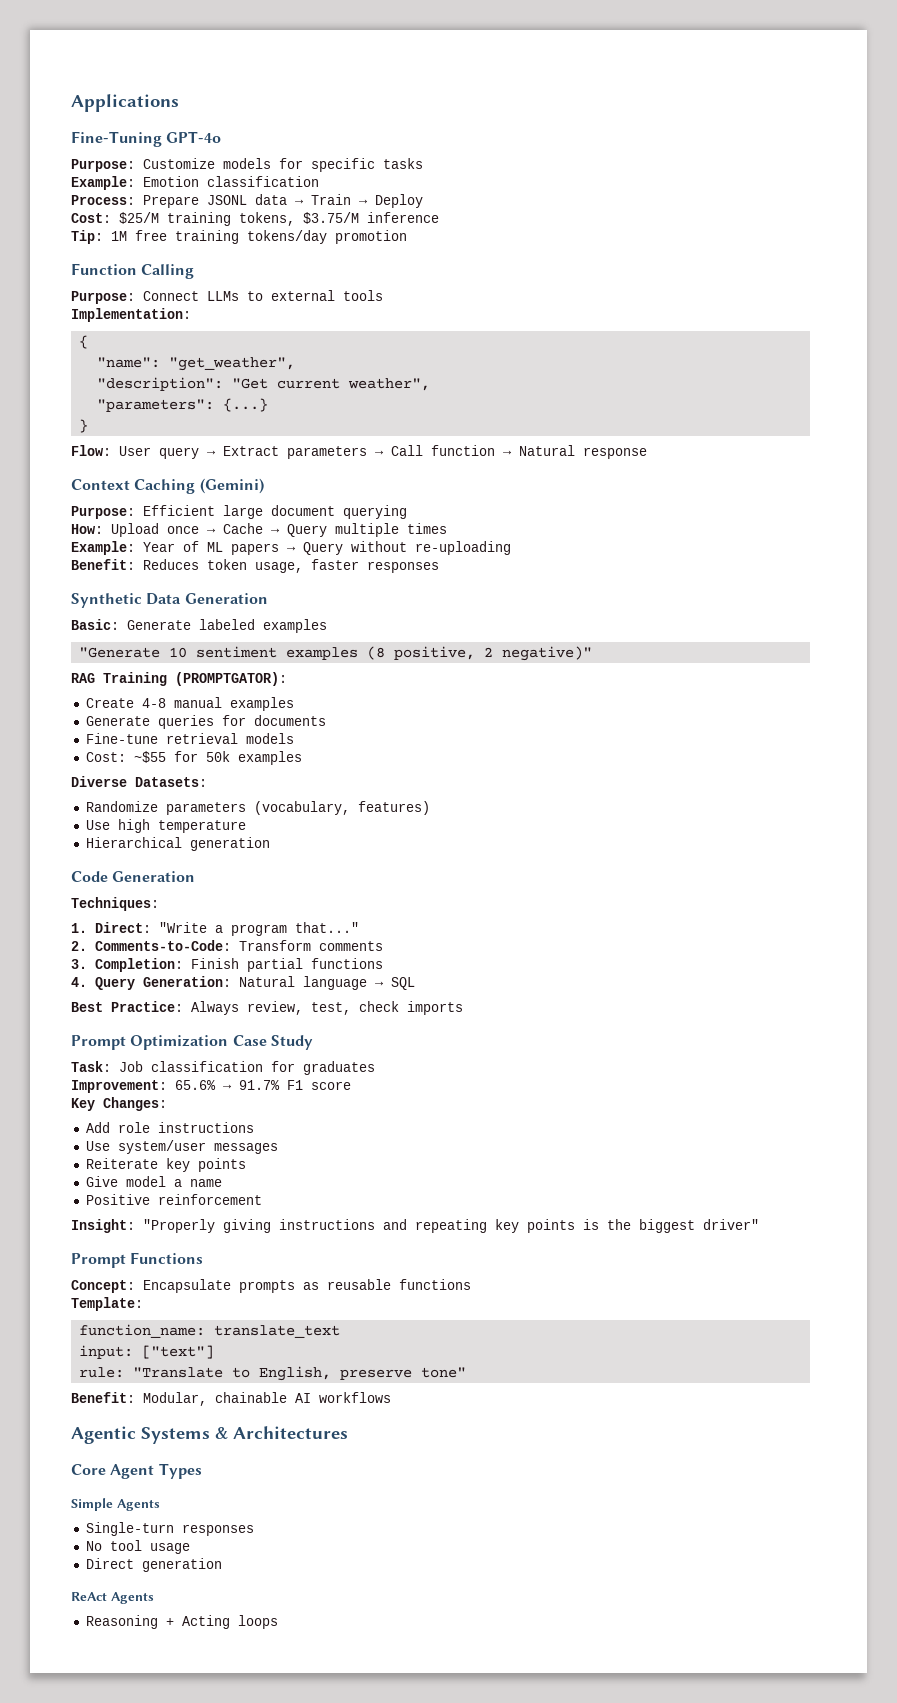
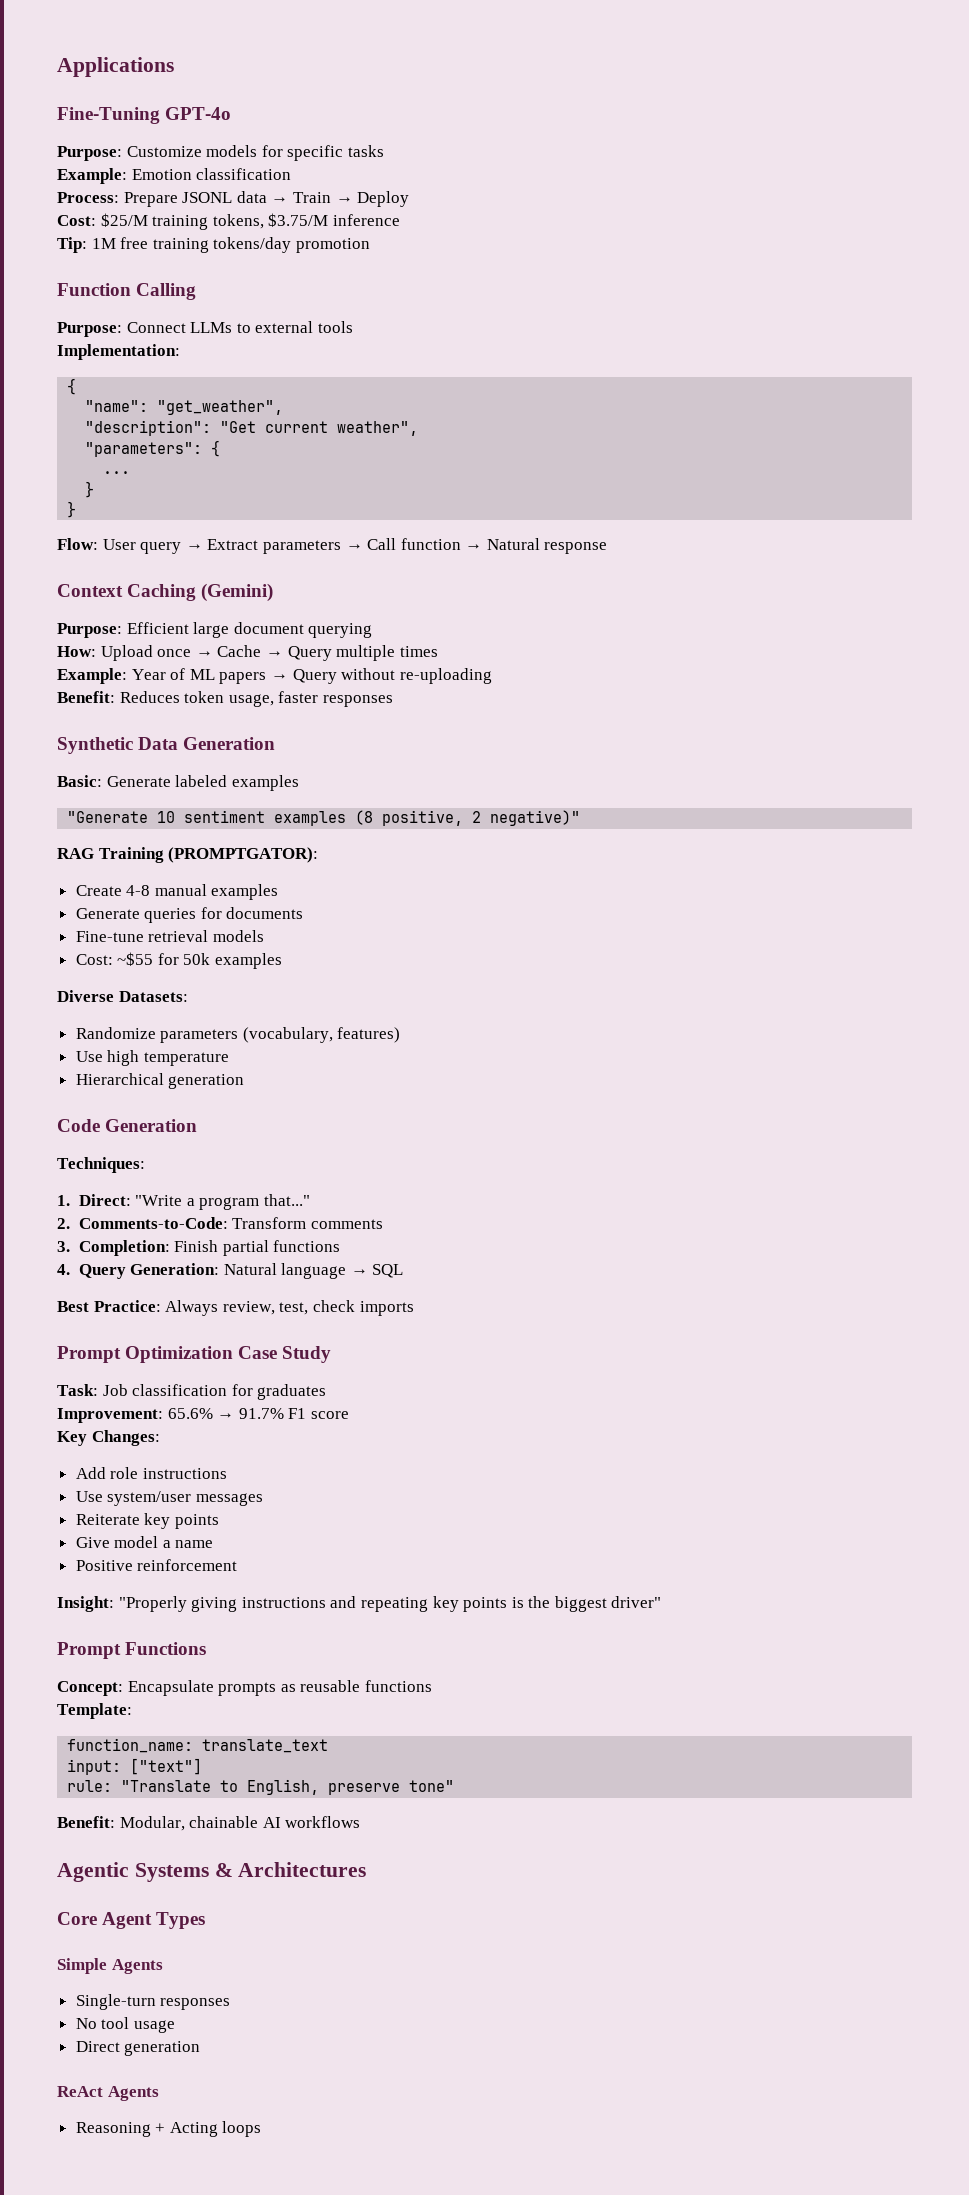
- "parameters": {...}
+ "parameters": {
+ ...
+ }

